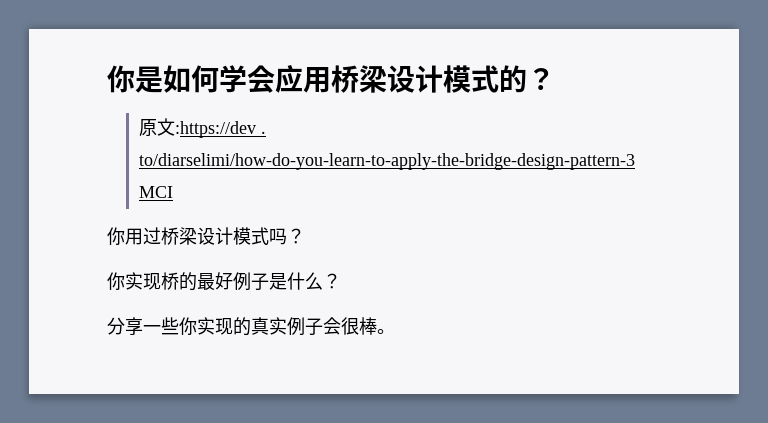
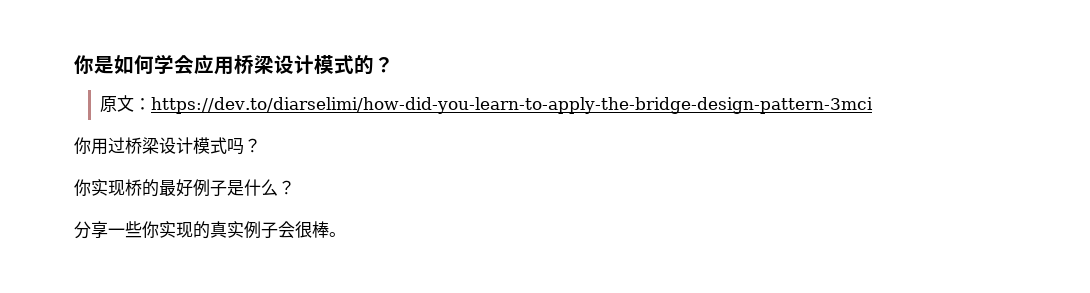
- 原文:https://dev . to/diarselimi/how-do-you-learn-to-apply-the-bridge-design-pattern-3 MCI
+ 原文：https://dev.to/diarselimi/how-did-you-learn-to-apply-the-bridge-design-pattern-3mci

